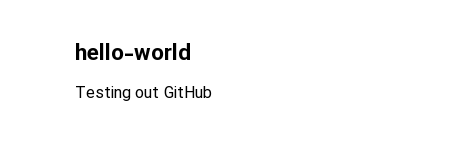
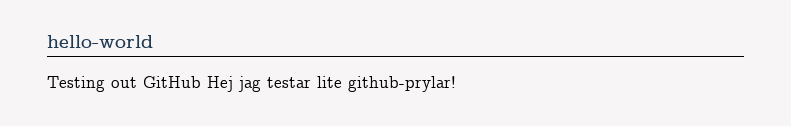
- Testing out GitHub
+ Testing out GitHub Hej jag testar lite github-prylar!

